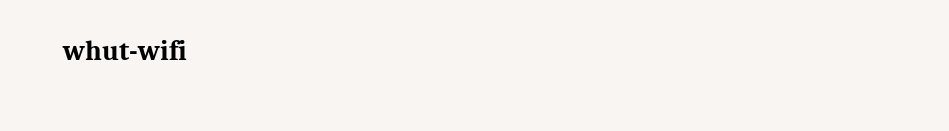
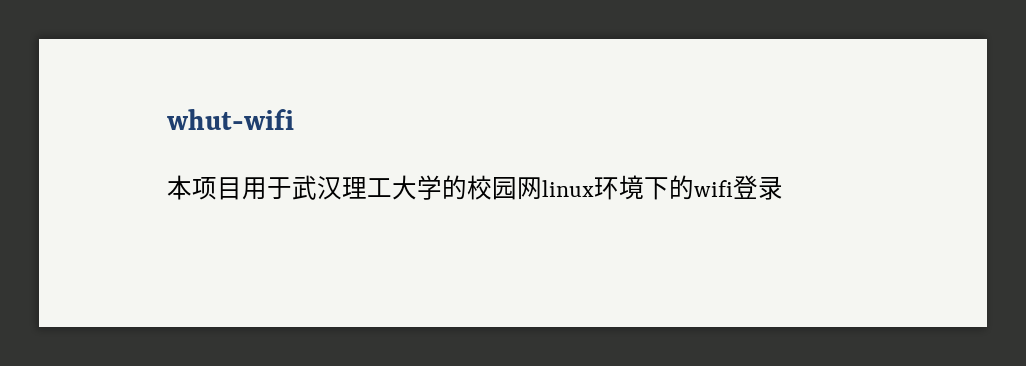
+ 本项目用于武汉理工大学的校园网linux环境下的wifi登录

